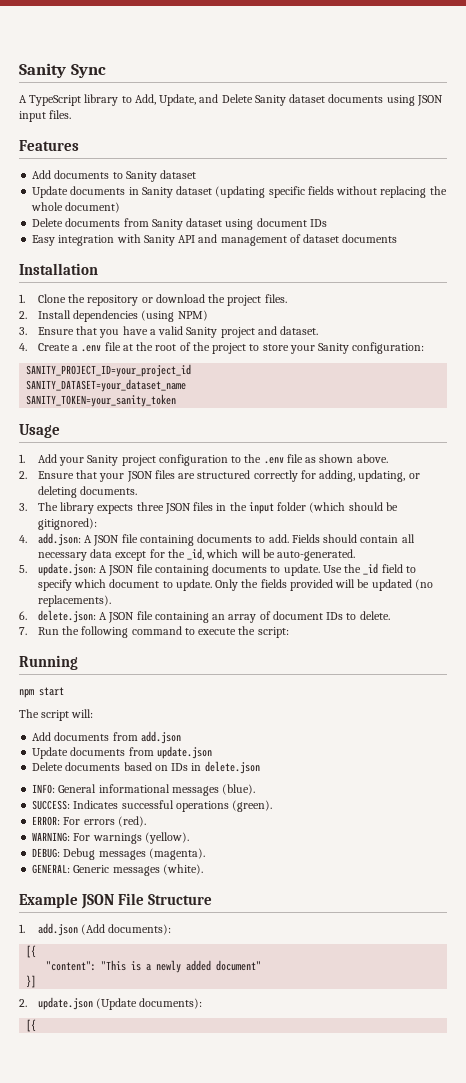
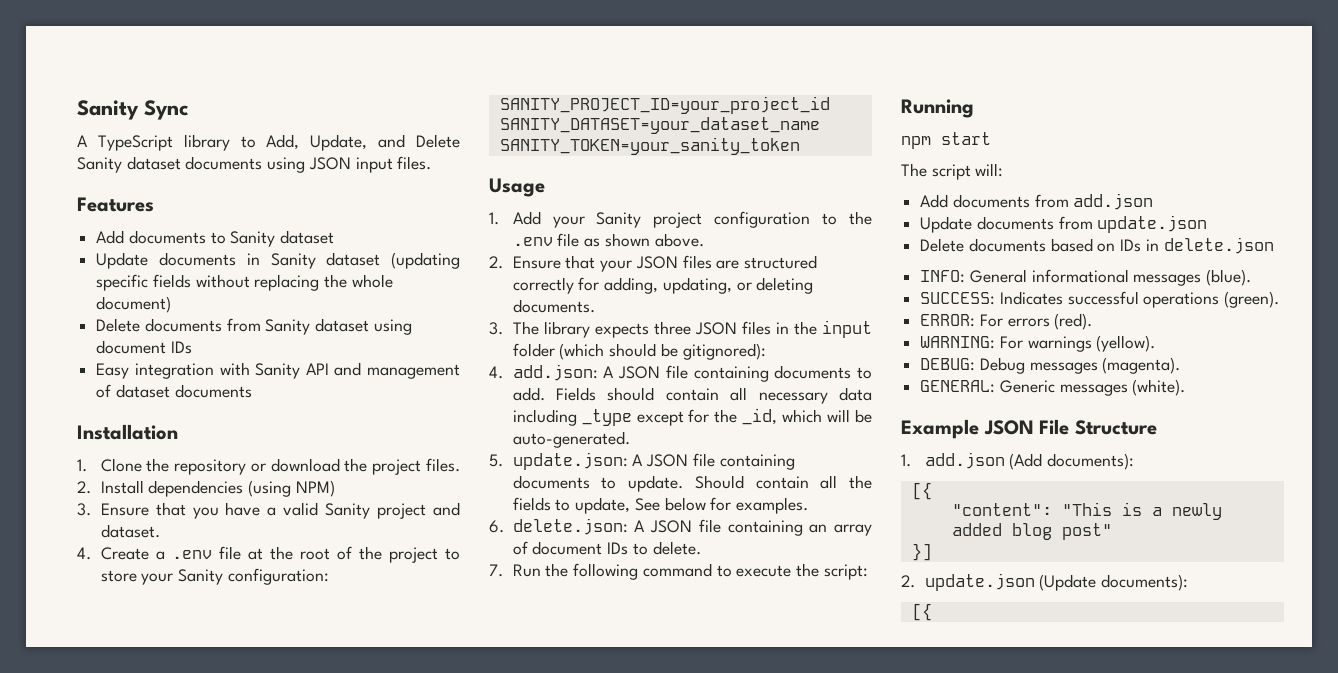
- Fields should contain all necessary data except for the _id, which will be auto-generated.
+ Fields should contain all necessary data including _type except for the _id, which will be auto-generated.
- Use the _id field to specify which document to update. Only the fields provided will be updated (no replacements).
+ Should contain all the fields to update, See below for examples.
- "content": "This is a newly added document"
+ "content": "This is a newly added blog post"

